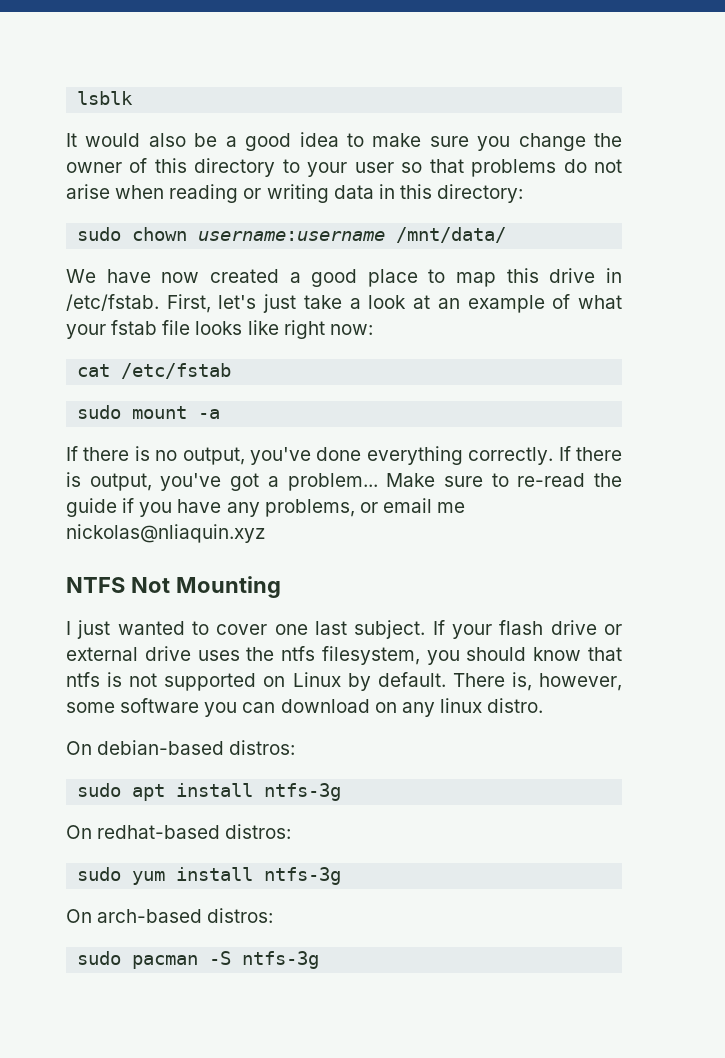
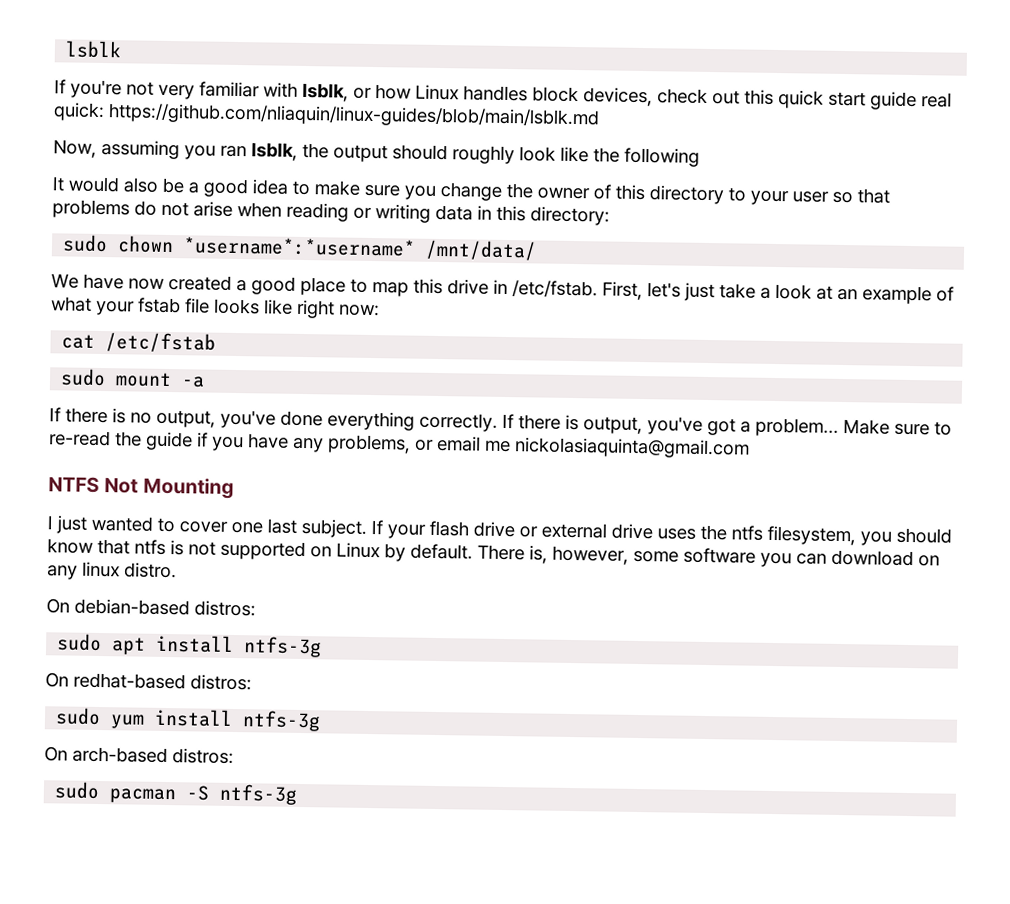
+ If you're not very familiar with lsblk, or how Linux handles block devices, check out this quick start guide real quick: https://github.com/nliaquin/linux-guides/blob/main/lsblk.md
+ Now, assuming you ran lsblk, the output should roughly look like the following
- sudo chown username:username /mnt/data/
+ sudo chown *username*:*username* /mnt/data/
- Make sure to re-read the guide if you have any problems, or email me nickolas@nliaquin.xyz
+ Make sure to re-read the guide if you have any problems, or email me nickolasiaquinta@gmail.com

